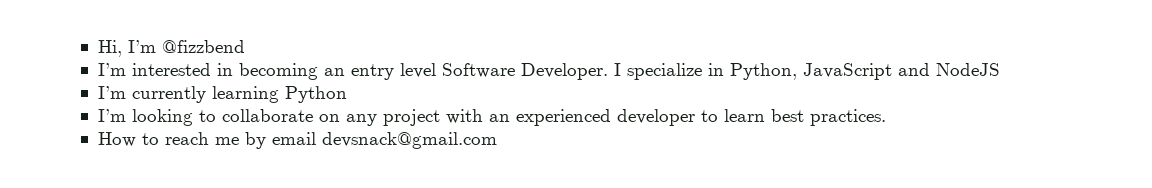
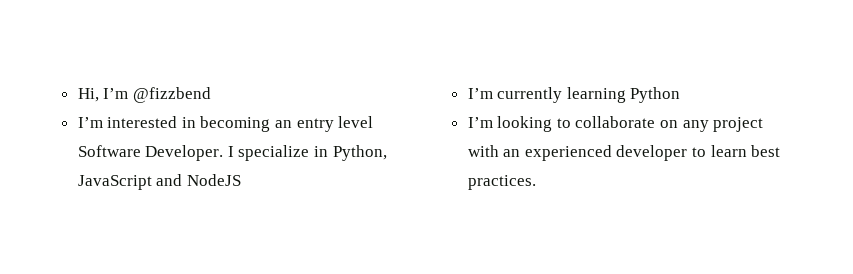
- How to reach me by email devsnack@gmail.com

